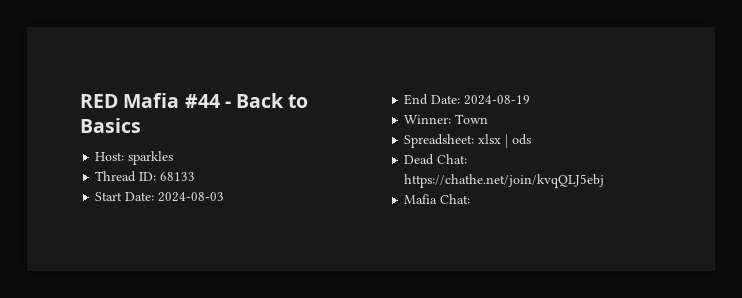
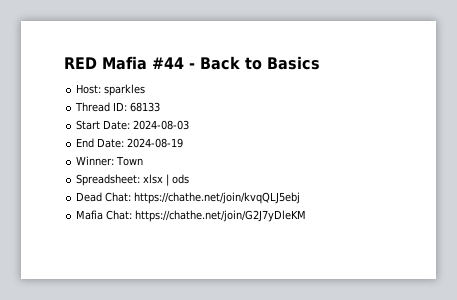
- Mafia Chat:
+ Mafia Chat: https://chathe.net/join/G2J7yDleKM

